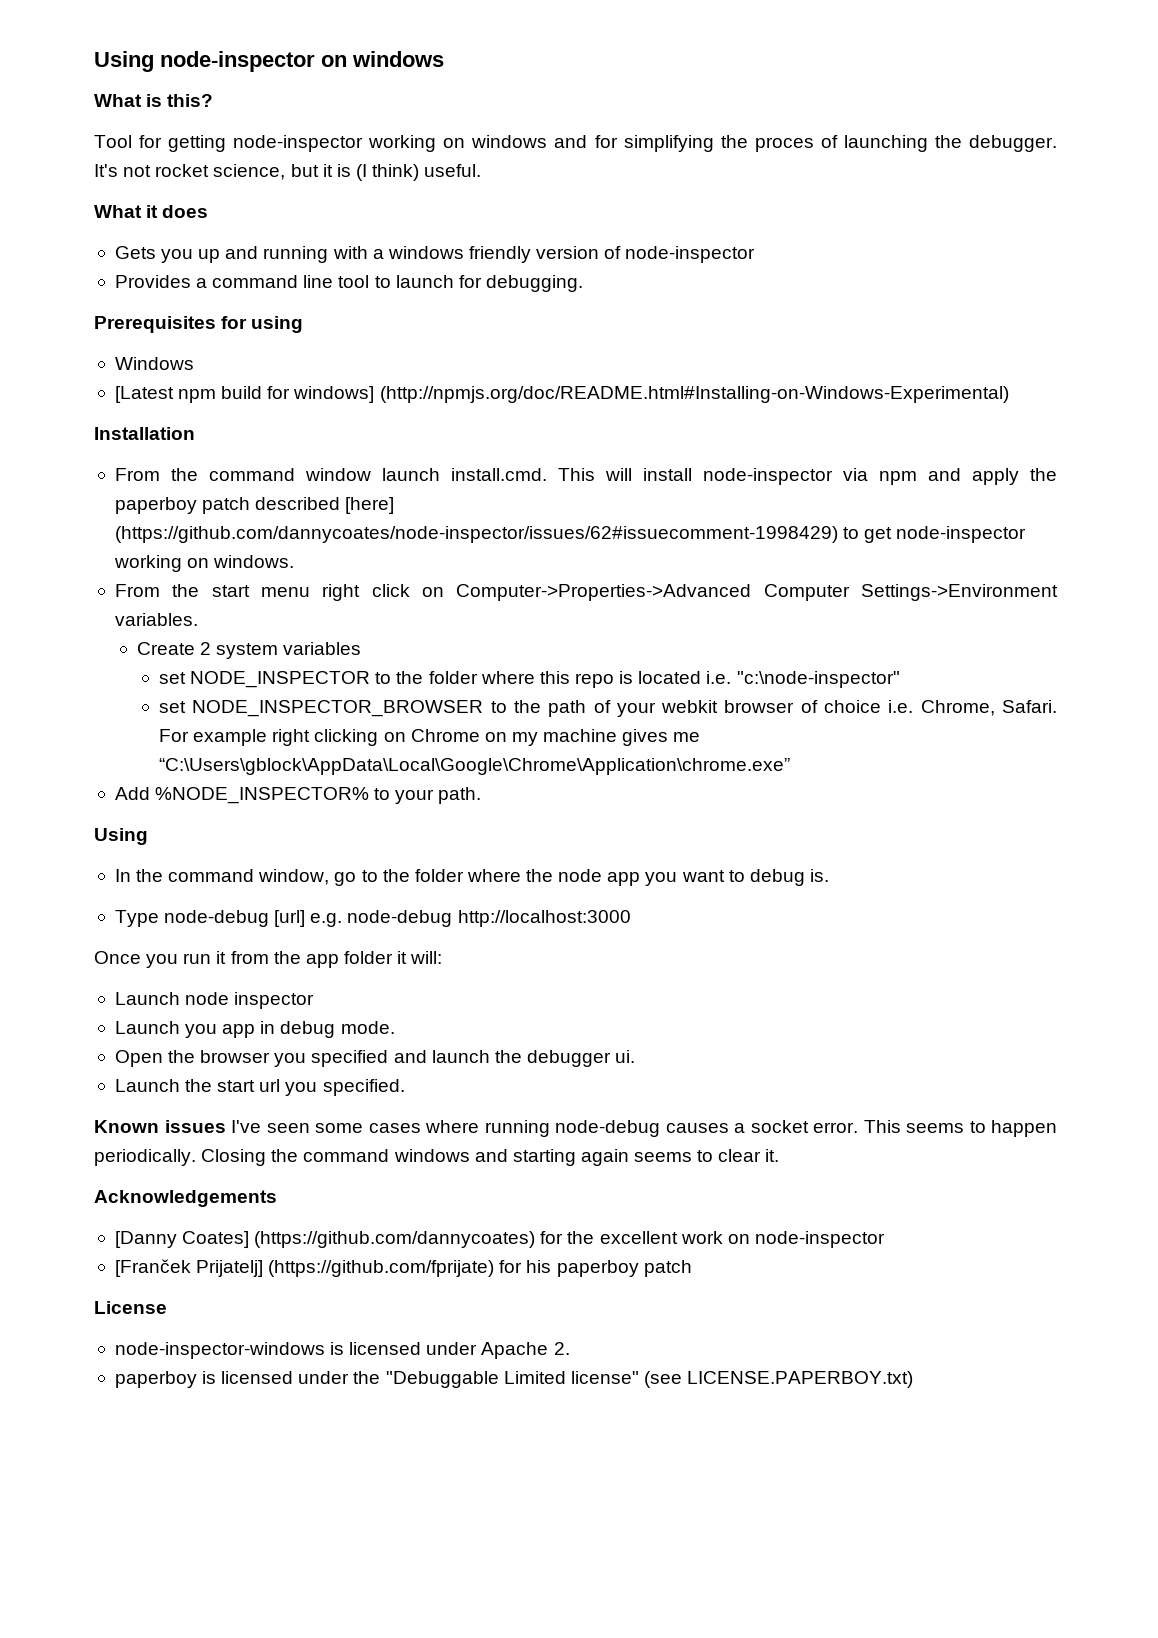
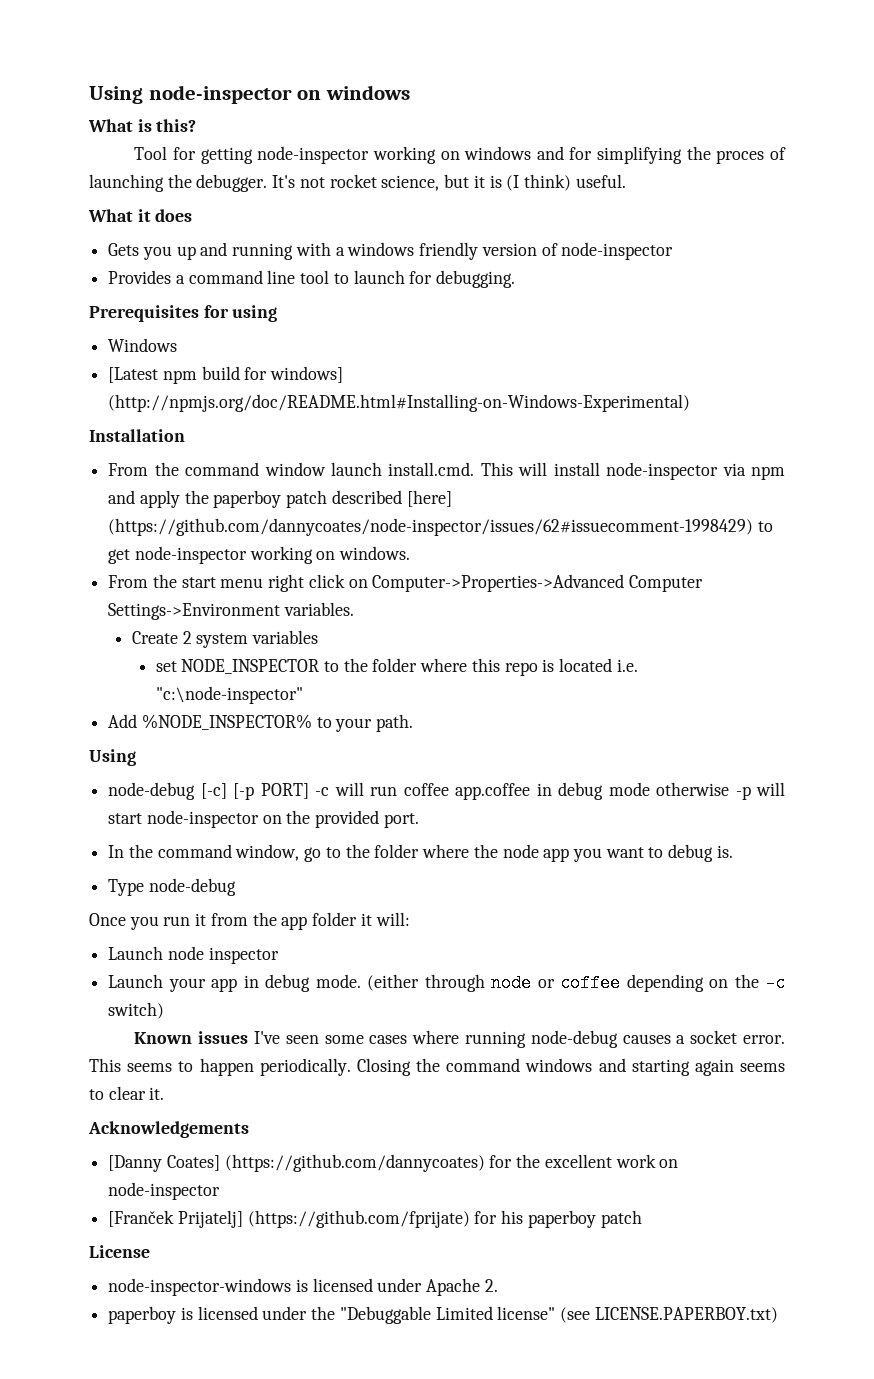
- set NODE_INSPECTOR_BROWSER to the path of your webkit browser of choice i.e. Chrome, Safari. For example right clicking on Chrome on my machine gives me “C:\Users\gblock\AppData\Local\Google\Chrome\Application\chrome.exe”
+ node-debug [-c] [-p PORT] -c will run coffee app.coffee in debug mode otherwise -p will start node-inspector on the provided port.
- Type node-debug [url] e.g. node-debug http://localhost:3000
+ Type node-debug
- Launch you app in debug mode.
- Open the browser you specified and launch the debugger ui.
- Launch the start url you specified.
+ Launch your app in debug mode. (either through node or coffee depending on the -c switch)

